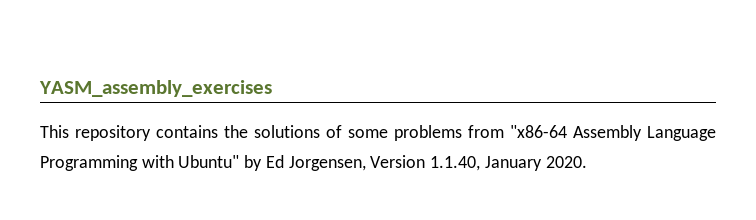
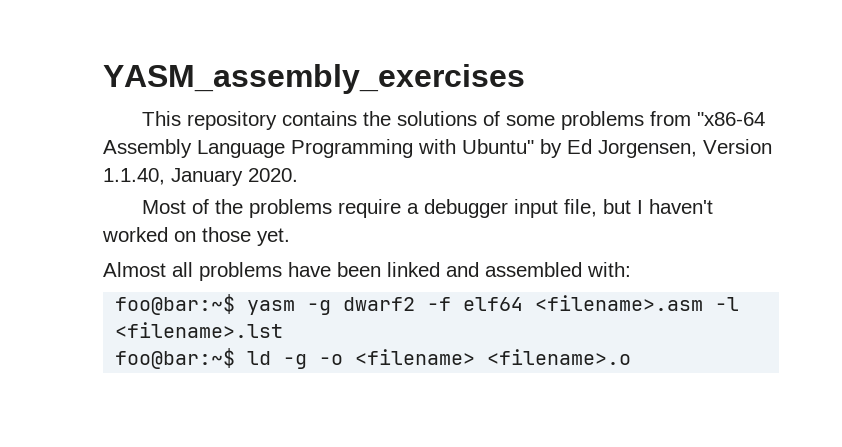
+ Most of the problems require a debugger input file, but I haven't worked on those yet.
+ Almost all problems have been linked and assembled with:
+ foo@bar:~$ yasm -g dwarf2 -f elf64 <filename>.asm -l <filename>.lst
+ foo@bar:~$ ld -g -o <filename> <filename>.o

